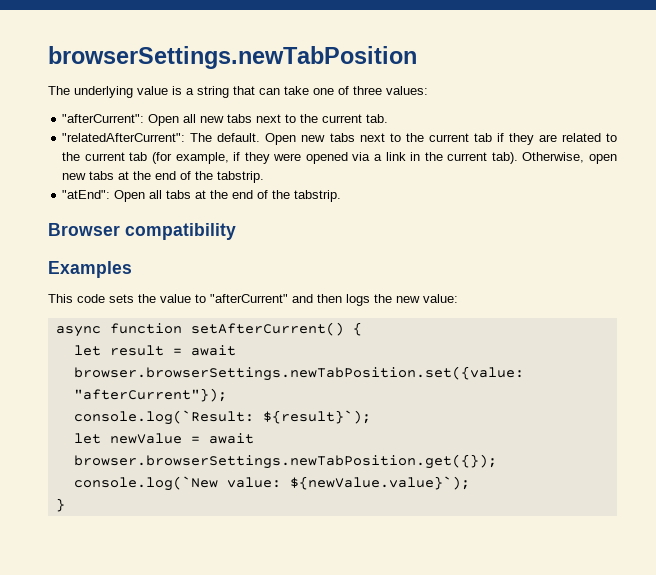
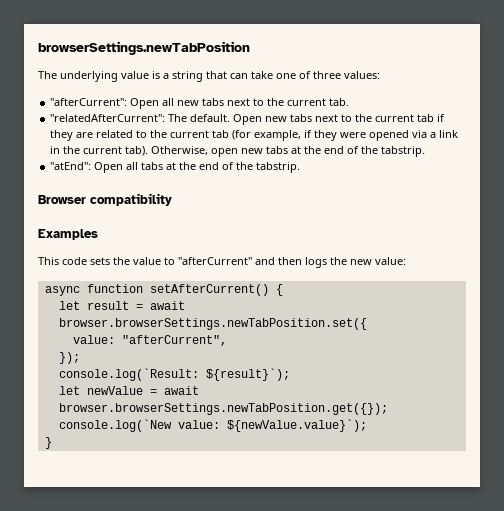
- let result = await browser.browserSettings.newTabPosition.set({value: "afterCurrent"});
+ let result = await browser.browserSettings.newTabPosition.set({
+ value: "afterCurrent",
+ });

